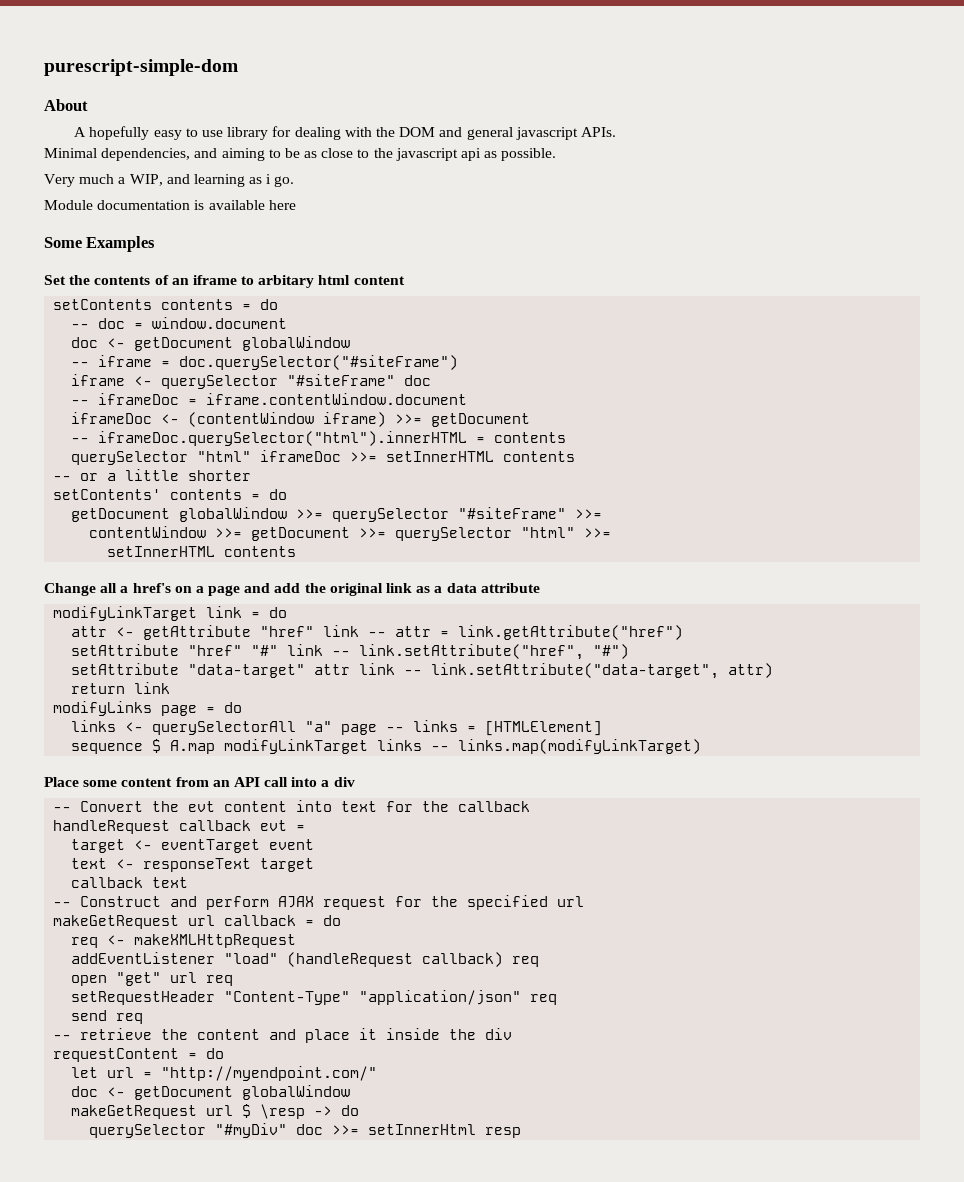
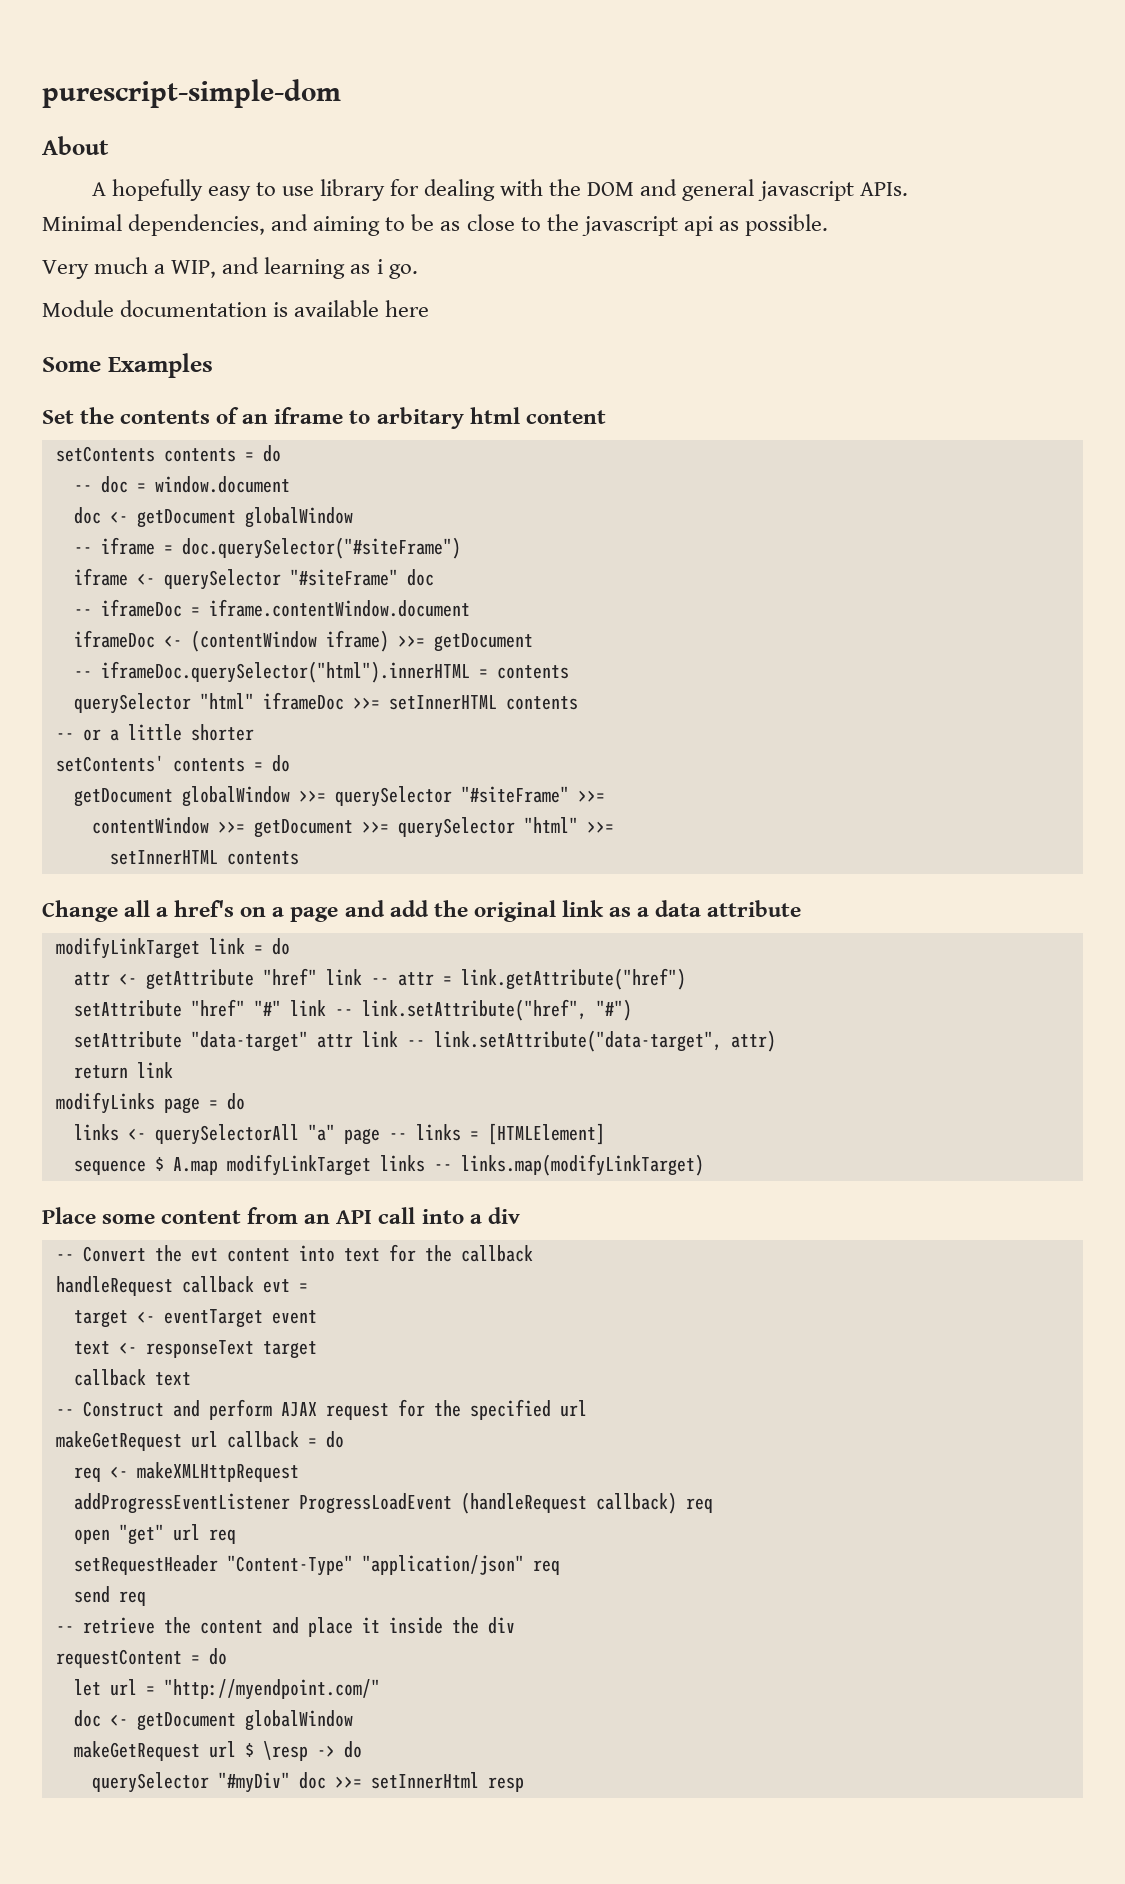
- addEventListener "load" (handleRequest callback) req
+ addProgressEventListener ProgressLoadEvent (handleRequest callback) req

